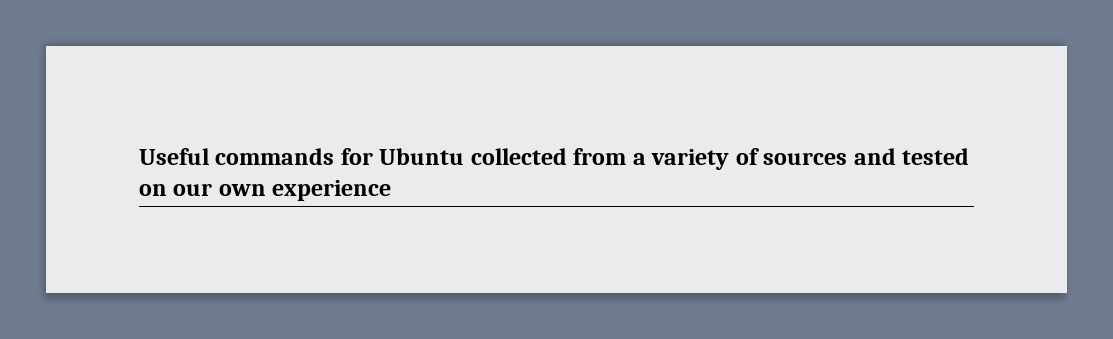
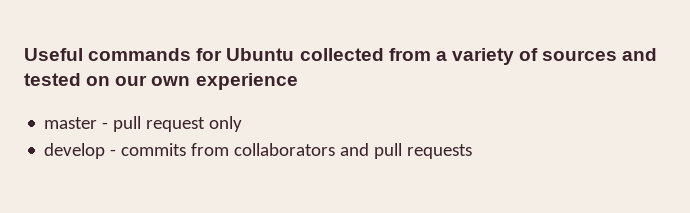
+ master - pull request only
+ develop - commits from collaborators and pull requests

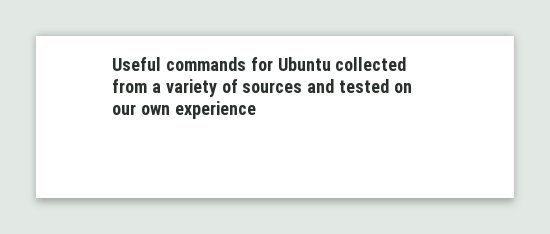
- master - pull request only
- develop - commits from collaborators and pull requests

